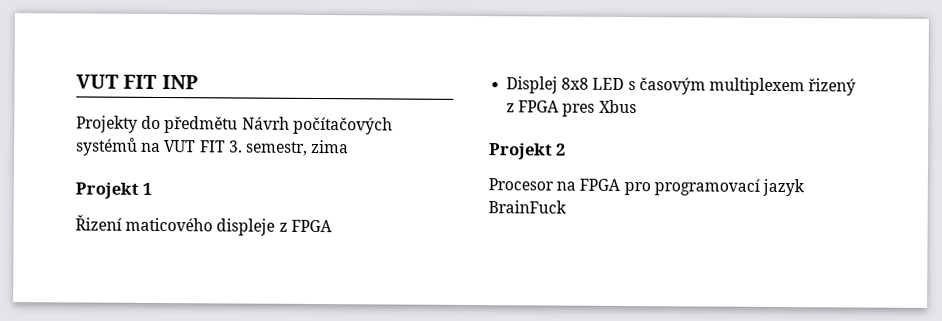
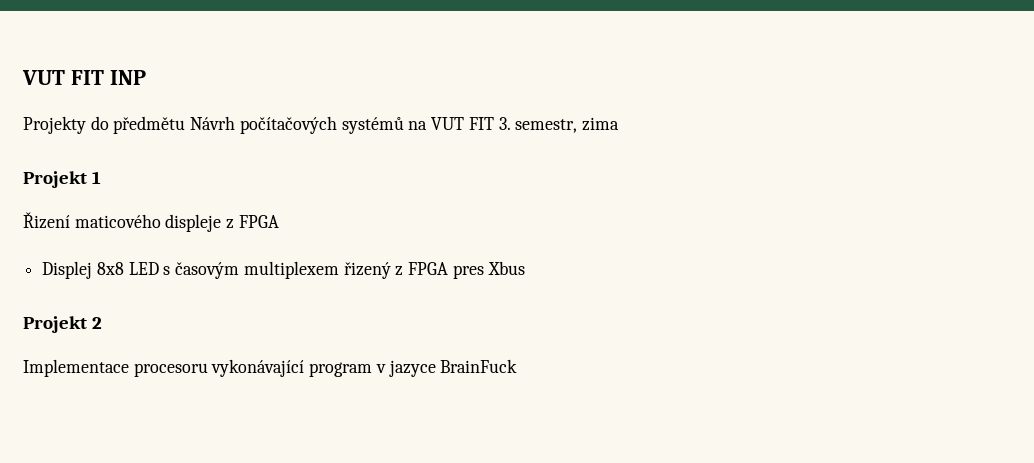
- Procesor na FPGA pro programovací jazyk BrainFuck
+ Implementace procesoru vykonávající program v jazyce BrainFuck

